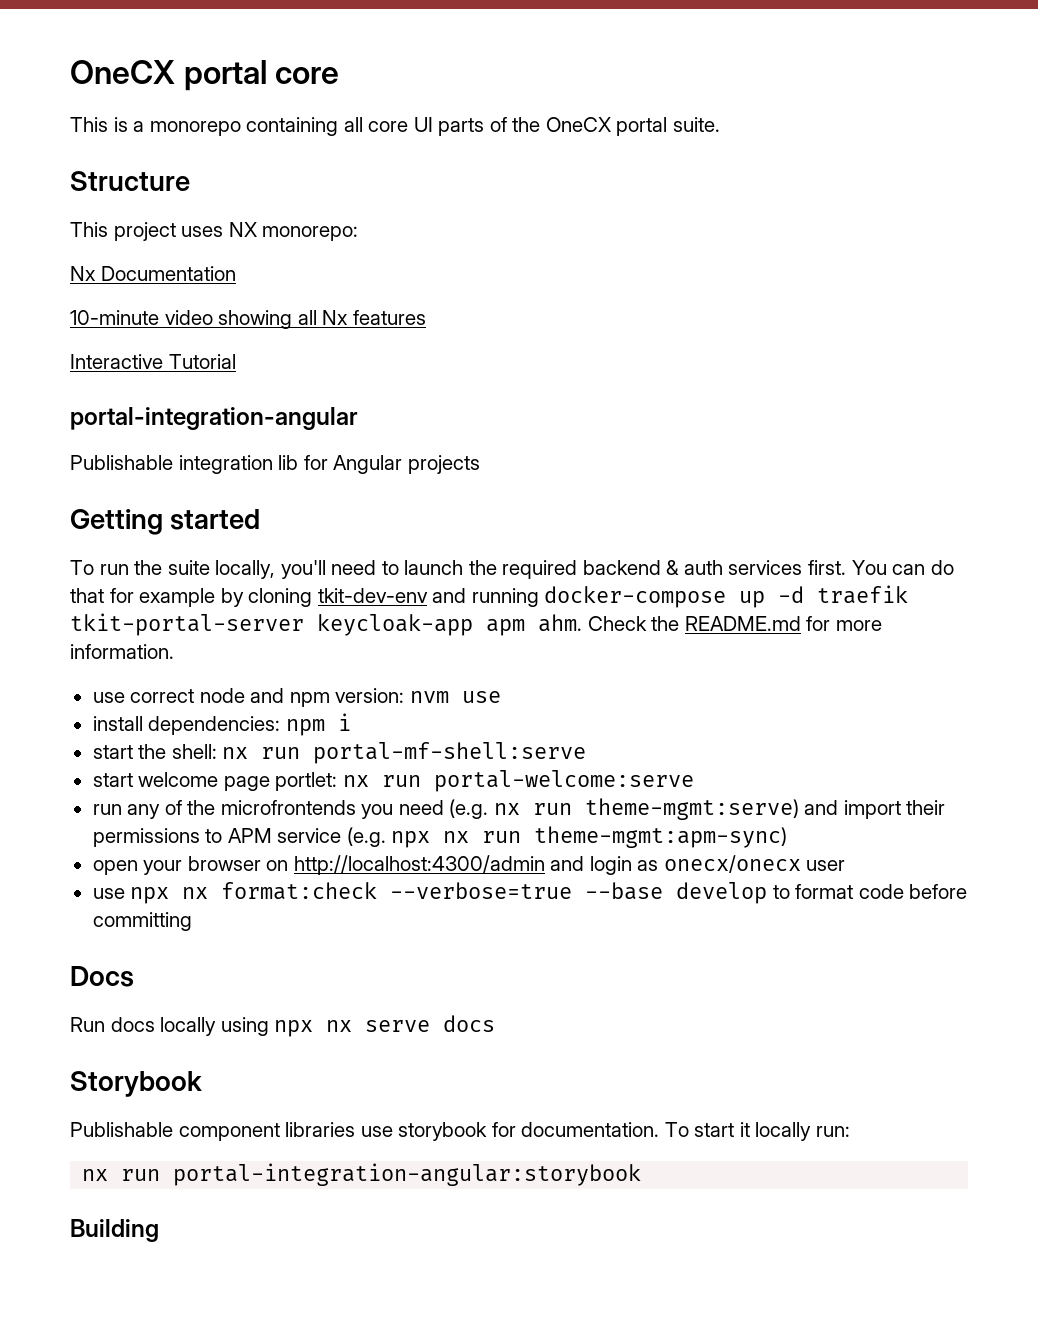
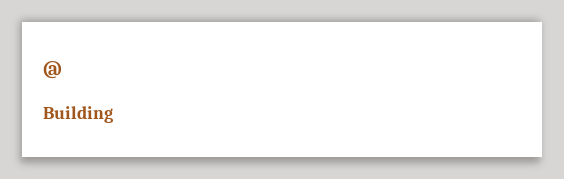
- OneCX portal core
- This is a monorepo containing all core UI parts of the OneCX portal suite.
- Structure
- This project uses NX monorepo:
- Nx Documentation
- 10-minute video showing all Nx features
- Interactive Tutorial
- portal-integration-angular
- Publishable integration lib for Angular projects
- Getting started
- To run the suite locally, you'll need to launch the required backend & auth services first. You can do that for example by cloning tkit-dev-env and running docker-compose up -d traefik tkit-portal-server keycloak-app apm ahm. Check the README.md for more information.
- use correct node and npm version: nvm use
- install dependencies: npm i
- start the shell: nx run portal-mf-shell:serve
- start welcome page portlet: nx run portal-welcome:serve
- run any of the microfrontends you need (e.g. nx run theme-mgmt:serve) and import their permissions to APM service (e.g. npx nx run theme-mgmt:apm-sync)
- open your browser on http://localhost:4300/admin and login as onecx/onecx user
- use npx nx format:check --verbose=true --base develop to format code before committing
- Docs
- Run docs locally using npx nx serve docs
- Storybook
- Publishable component libraries use storybook for documentation. To start it locally run:
- nx run portal-integration-angular:storybook
+ @

